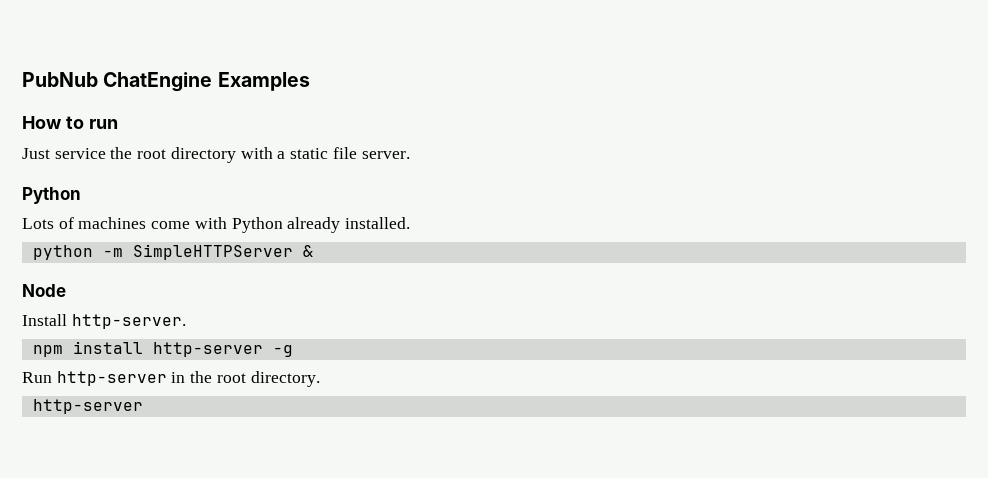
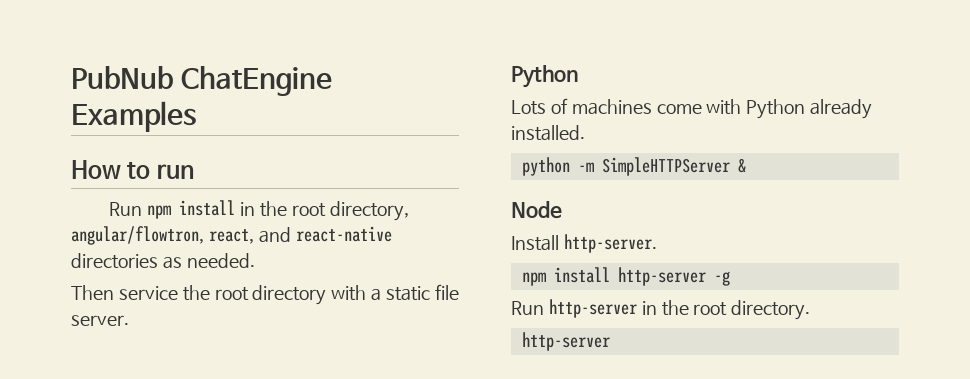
- Just service the root directory with a static file server.
+ Run npm install in the root directory, angular/flowtron, react, and react-native directories as needed.
+ Then service the root directory with a static file server.

